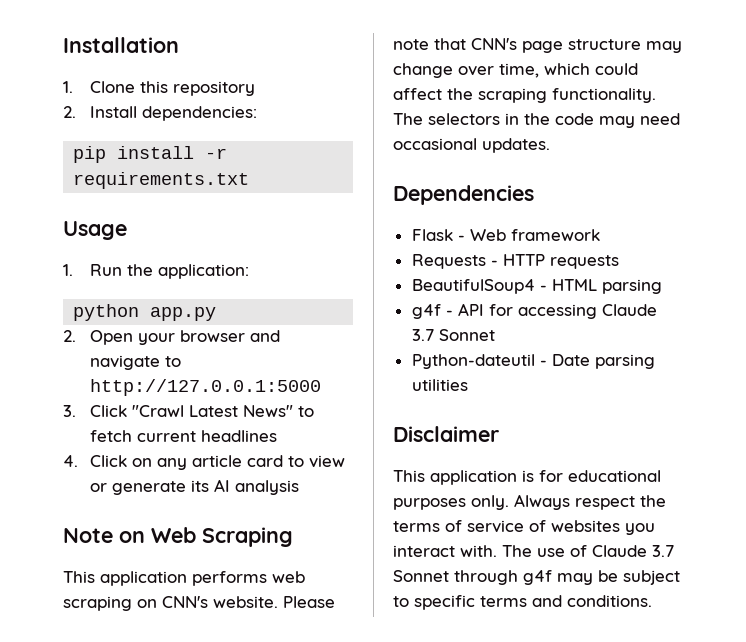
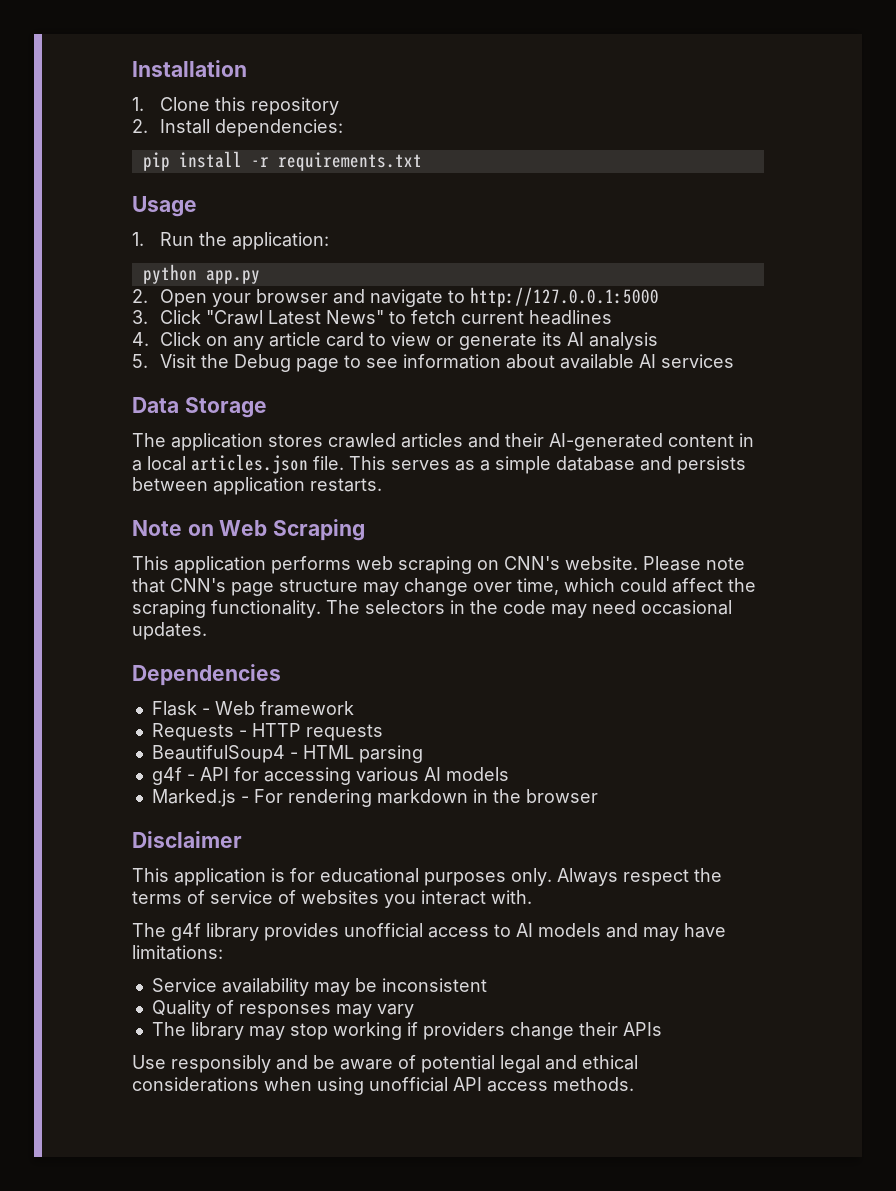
+ 5. Visit the Debug page to see information about available AI services
+ Data Storage
+ The application stores crawled articles and their AI-generated content in a local articles.json file. This serves as a simple database and persists between application restarts.
- g4f - API for accessing Claude 3.7 Sonnet
- Python-dateutil - Date parsing utilities
+ g4f - API for accessing various AI models
+ Marked.js - For rendering markdown in the browser
- Always respect the terms of service of websites you interact with. The use of Claude 3.7 Sonnet through g4f may be subject to specific terms and conditions.
+ Always respect the terms of service of websites you interact with.
+ The g4f library provides unofficial access to AI models and may have limitations:
+ Service availability may be inconsistent
+ Quality of responses may vary
+ The library may stop working if providers change their APIs
+ Use responsibly and be aware of potential legal and ethical considerations when using unofficial API access methods.

